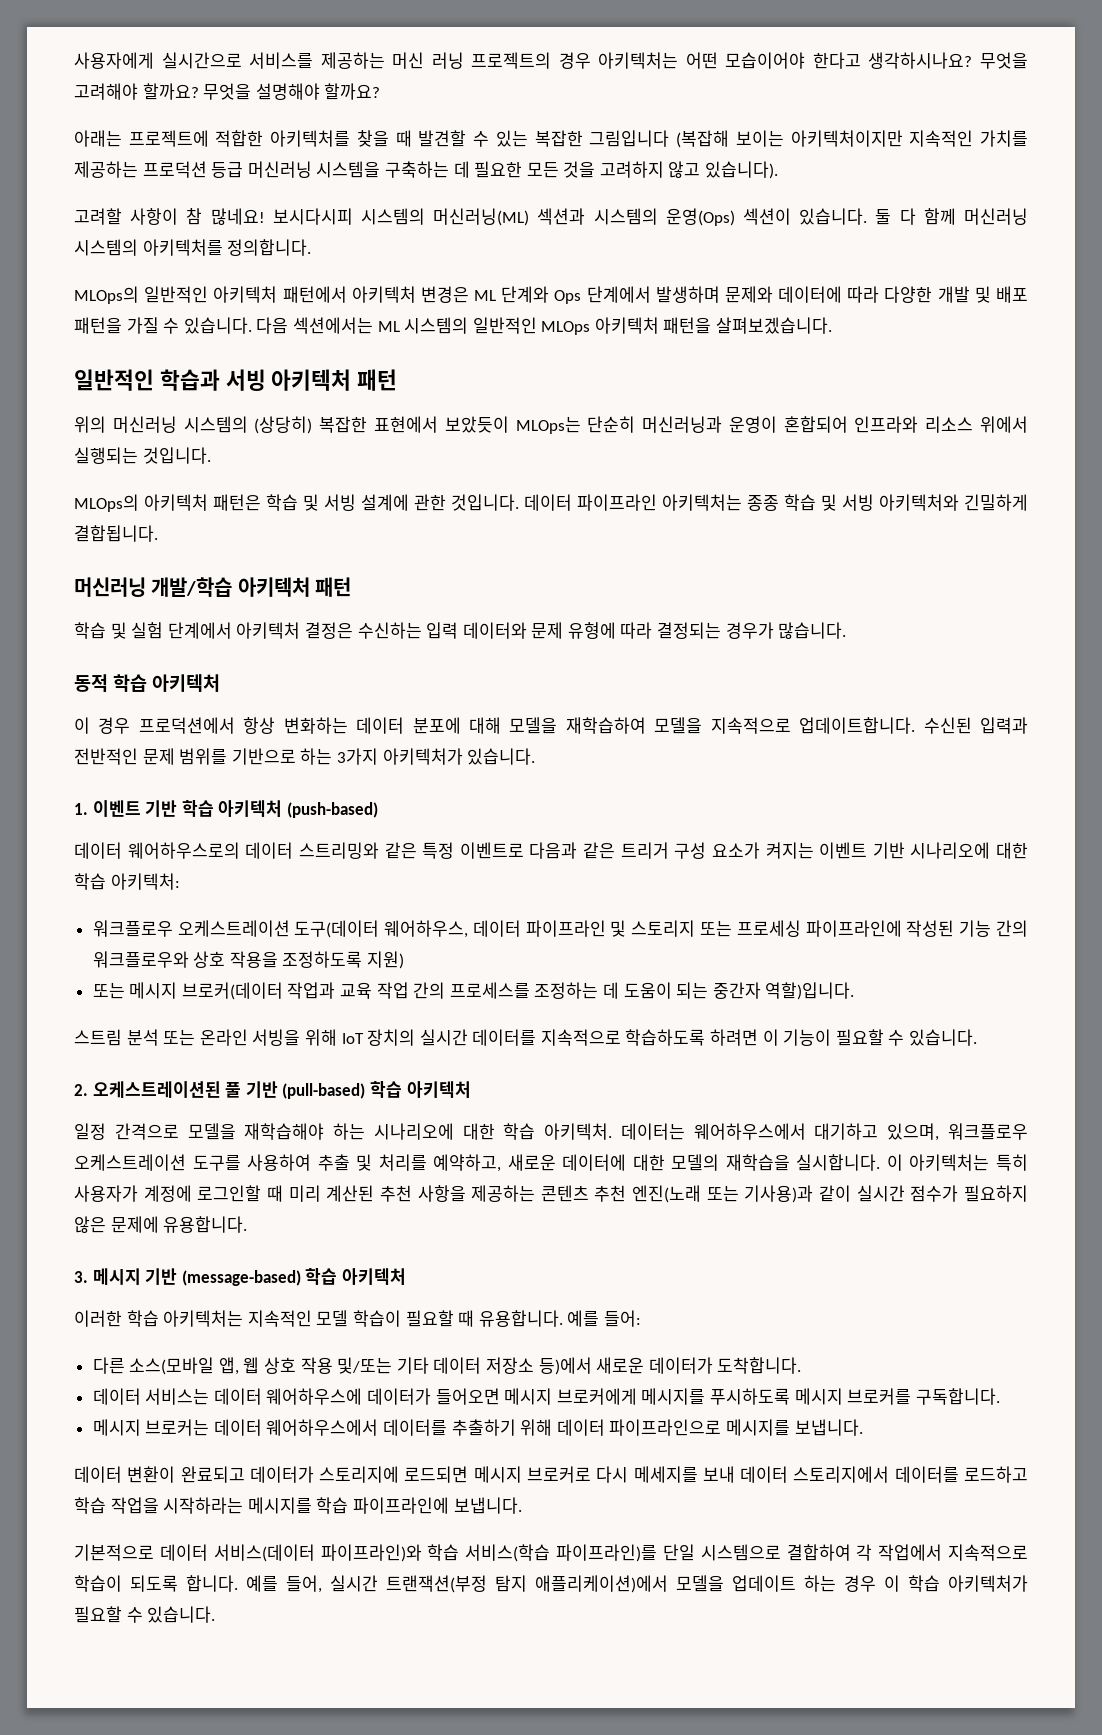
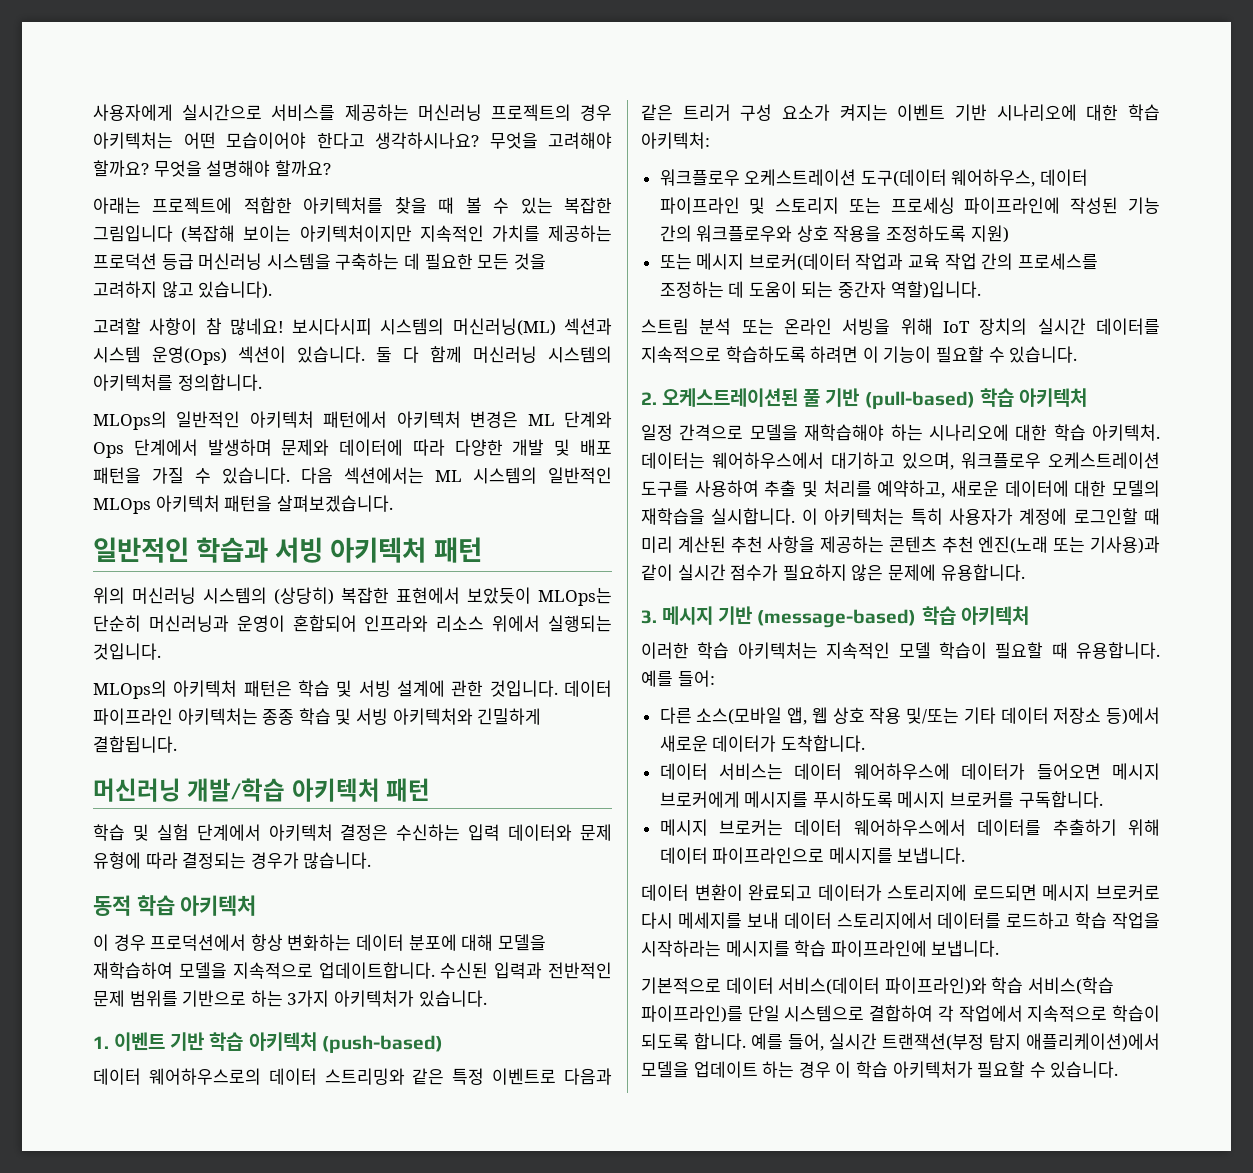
- 사용자에게 실시간으로 서비스를 제공하는 머신 러닝 프로젝트의 경우 아키텍처는 어떤 모습이어야 한다고 생각하시나요?
+ 사용자에게 실시간으로 서비스를 제공하는 머신러닝 프로젝트의 경우 아키텍처는 어떤 모습이어야 한다고 생각하시나요?
- 아래는 프로젝트에 적합한 아키텍처를 찾을 때 발견할 수 있는 복잡한 그림입니다 (복잡해 보이는 아키텍처이지만 지속적인 가치를 제공하는 프로덕션 등급 머신러닝 시스템을 구축하는 데 필요한 모든 것을 고려하지 않고 있습니다).
+ 아래는 프로젝트에 적합한 아키텍처를 찾을 때 볼 수 있는 복잡한 그림입니다 (복잡해 보이는 아키텍처이지만 지속적인 가치를 제공하는 프로덕션 등급 머신러닝 시스템을 구축하는 데 필요한 모든 것을 고려하지 않고 있습니다).
- 보시다시피 시스템의 머신러닝(ML) 섹션과 시스템의 운영(Ops) 섹션이 있습니다.
+ 보시다시피 시스템의 머신러닝(ML) 섹션과 시스템 운영(Ops) 섹션이 있습니다.

